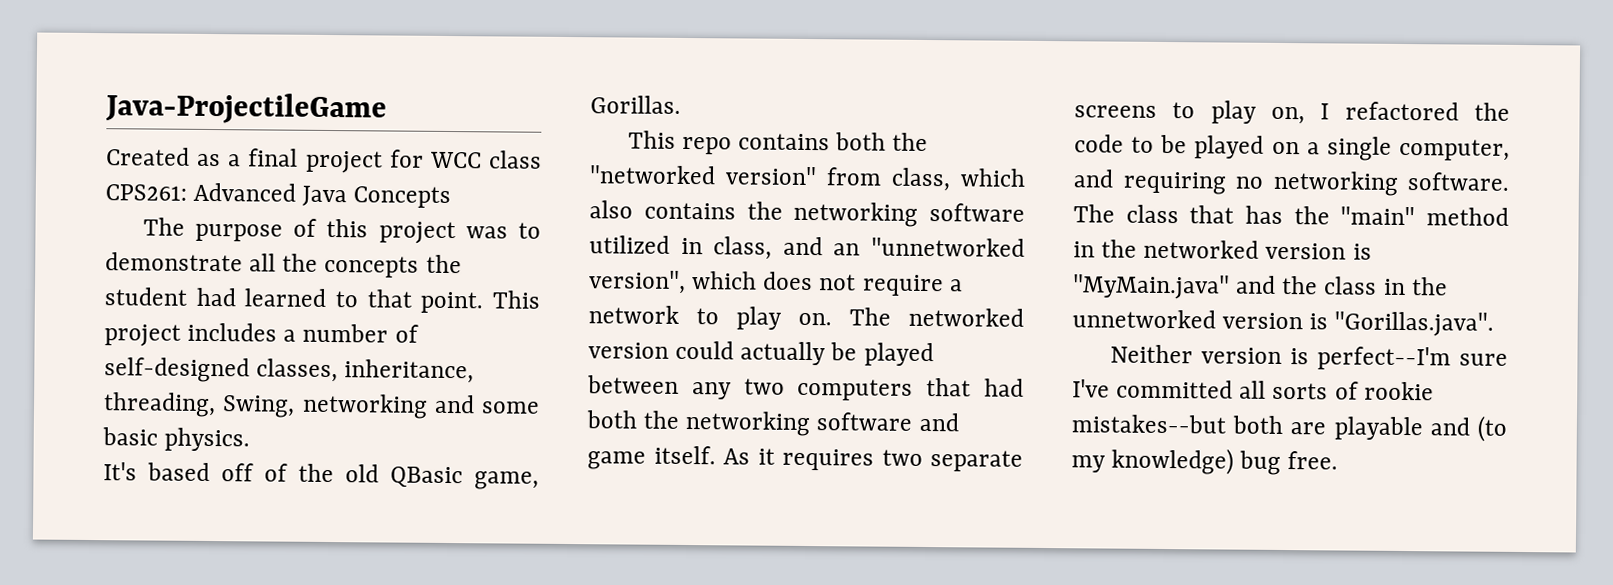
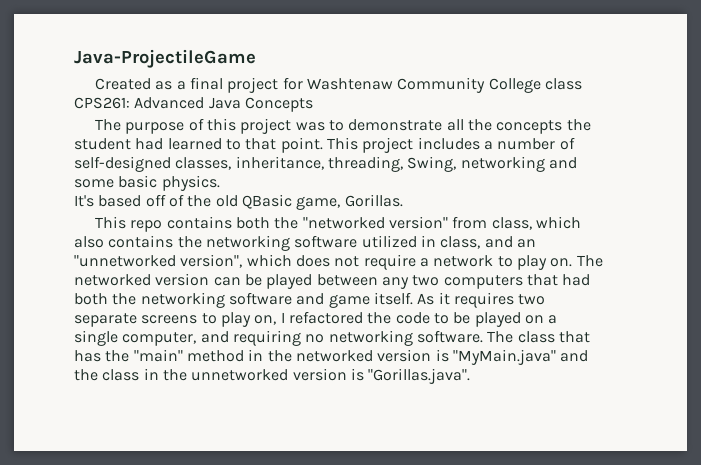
- Created as a final project for WCC class CPS261: Advanced Java Concepts
+ Created as a final project for Washtenaw Community College class CPS261: Advanced Java Concepts
- The networked version could actually be played between any two computers that had both the networking software and game itself.
+ The networked version can be played between any two computers that had both the networking software and game itself.
- Neither version is perfect--I'm sure I've committed all sorts of rookie mistakes--but both are playable and (to my knowledge) bug free.

